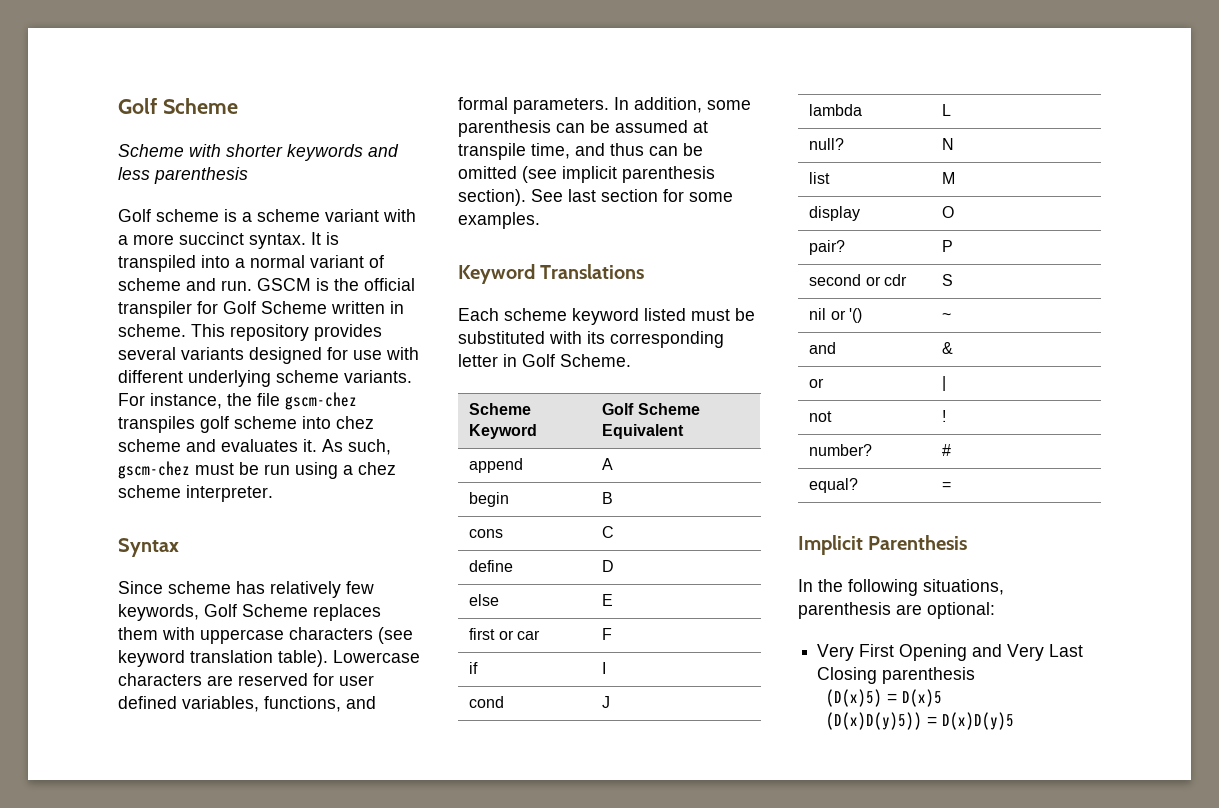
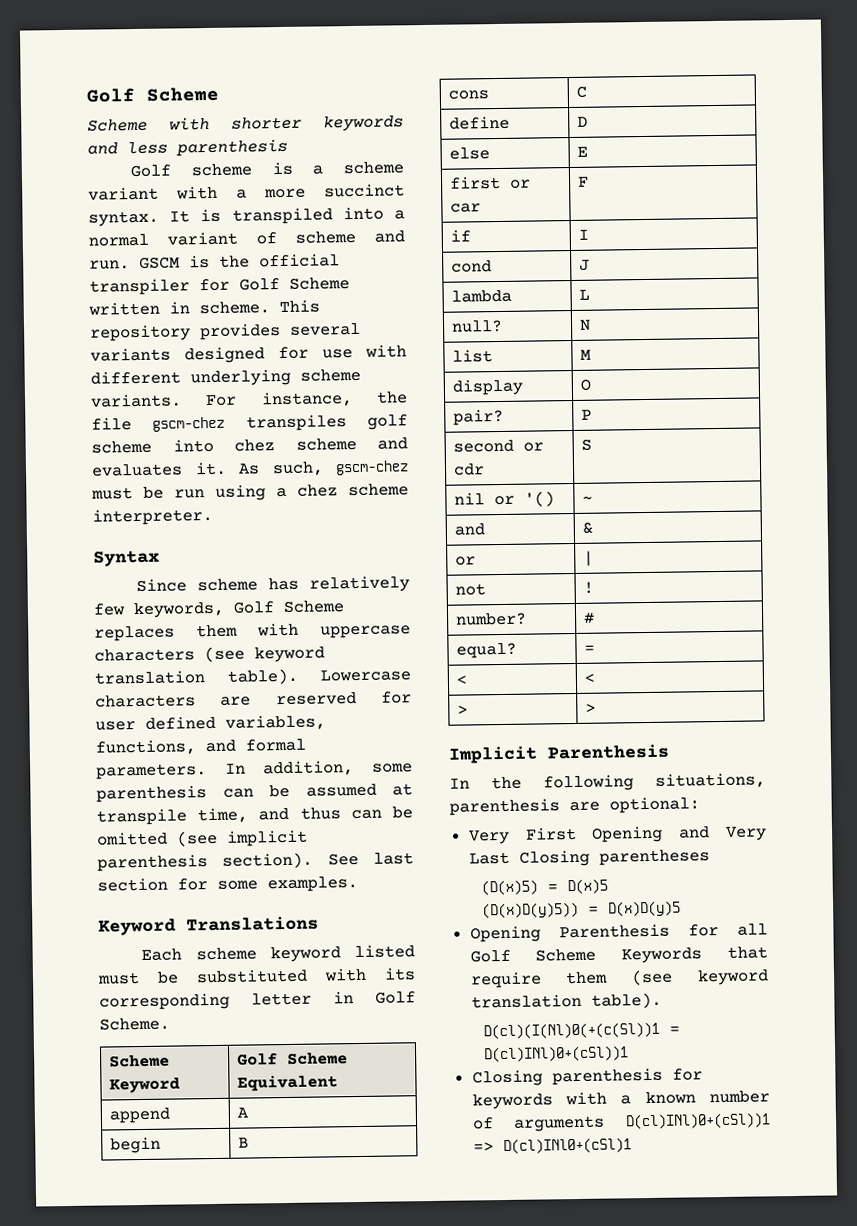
+ < | <
+ > | >
- Very First Opening and Very Last Closing parenthesis
+ Very First Opening and Very Last Closing parentheses
+ Opening Parenthesis for all Golf Scheme Keywords that require them (see keyword translation table).
+ D(cl)(I(Nl)0(+(c(Sl))1 = D(cl)INl)0+(cSl))1
+ Closing parenthesis for keywords with a known number of arguments D(cl)INl)0+(cSl))1 => D(cl)INl0+(cSl)1

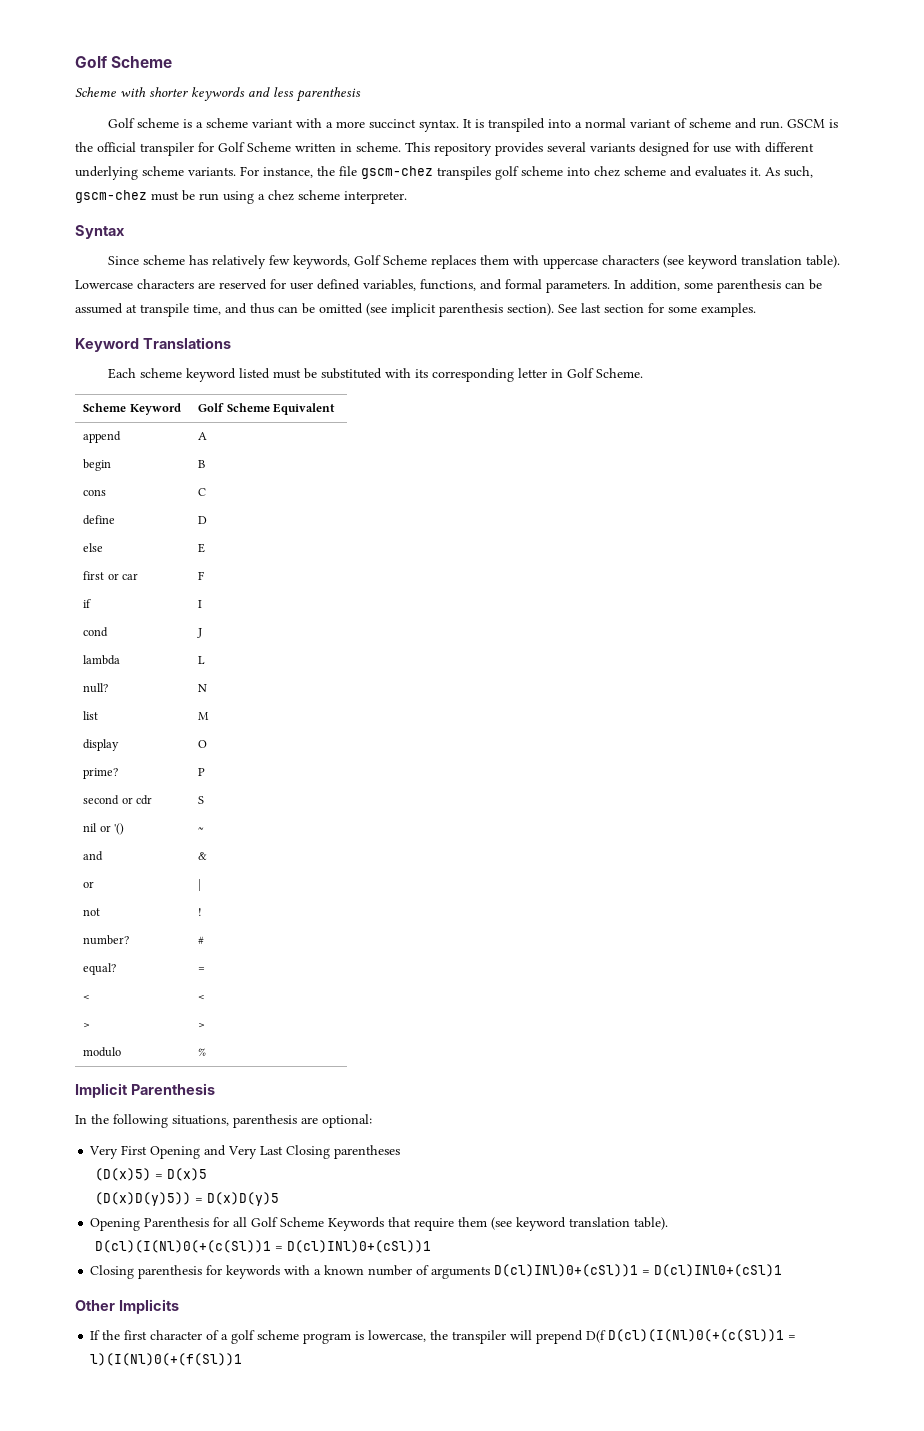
- pair? | P
+ prime? | P
+ modulo | %
- Closing parenthesis for keywords with a known number of arguments D(cl)INl)0+(cSl))1 => D(cl)INl0+(cSl)1
+ Closing parenthesis for keywords with a known number of arguments D(cl)INl)0+(cSl))1 = D(cl)INl0+(cSl)1
+ Other Implicits
+ If the first character of a golf scheme program is lowercase, the transpiler will prepend D(f D(cl)(I(Nl)0(+(c(Sl))1 = l)(I(Nl)0(+(f(Sl))1

